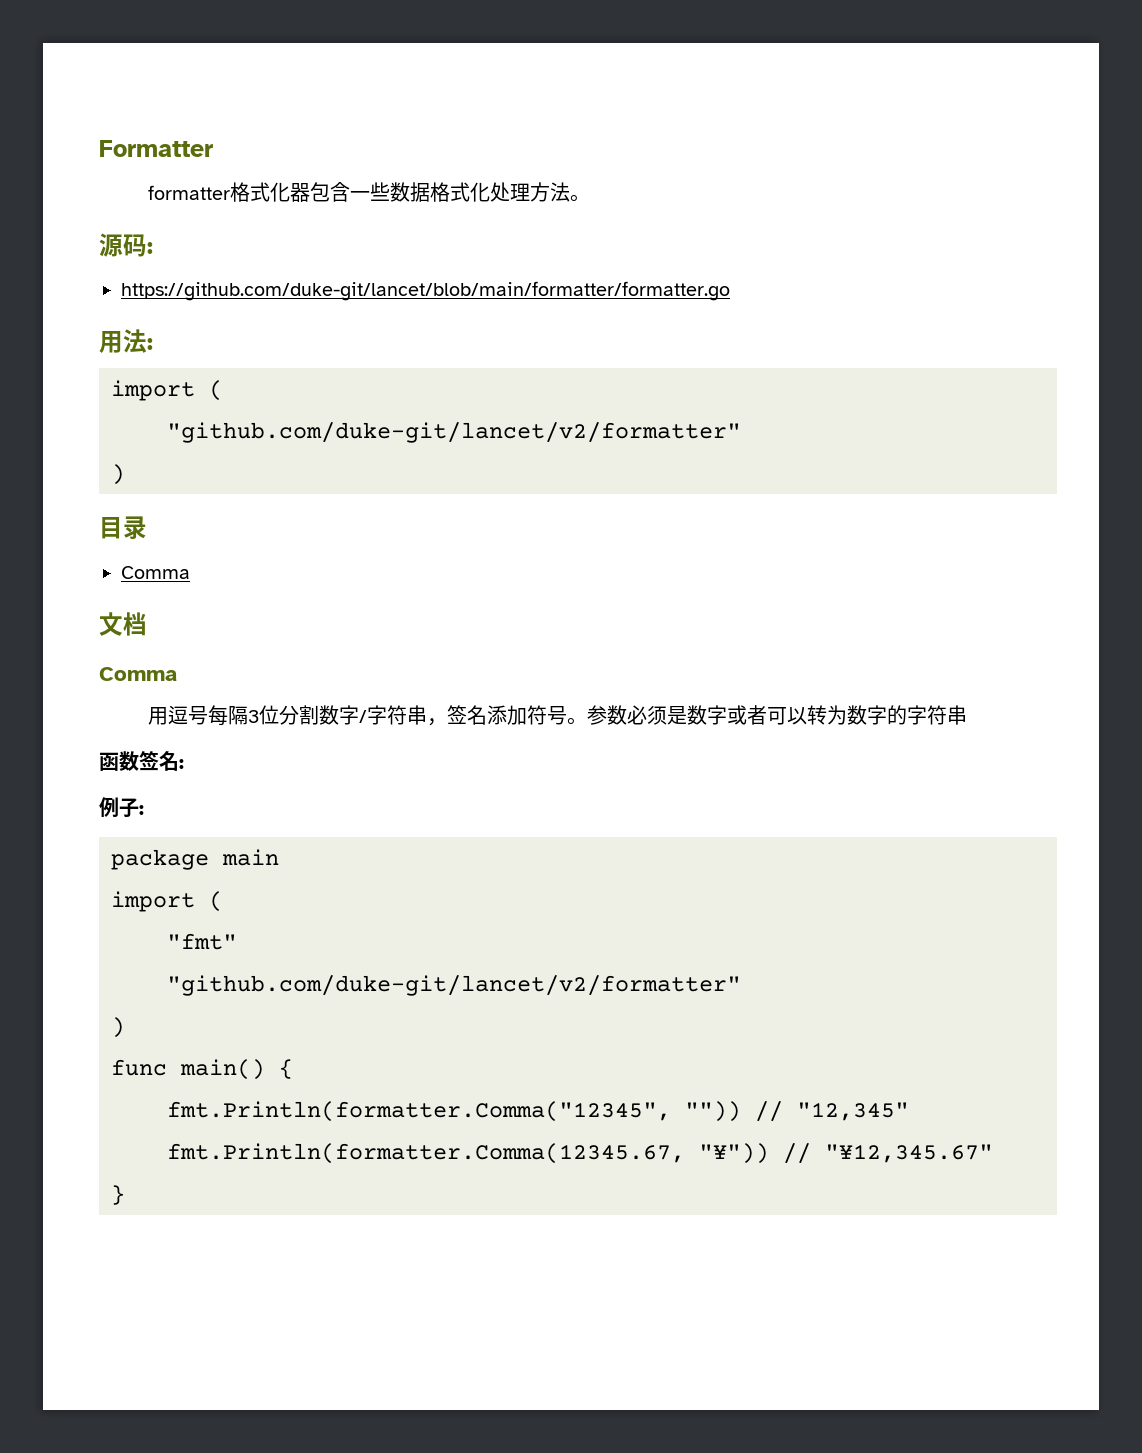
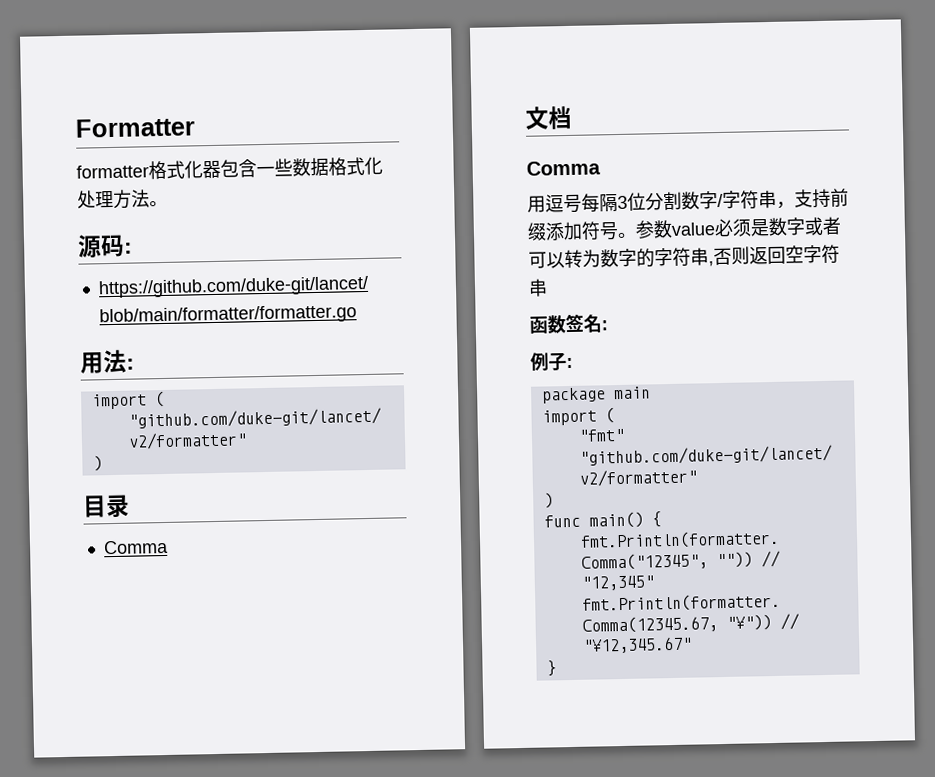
- 用逗号每隔3位分割数字/字符串，签名添加符号。
+ 用逗号每隔3位分割数字/字符串，支持前缀添加符号。
- 参数必须是数字或者可以转为数字的字符串
+ 参数value必须是数字或者可以转为数字的字符串,否则返回空字符串

